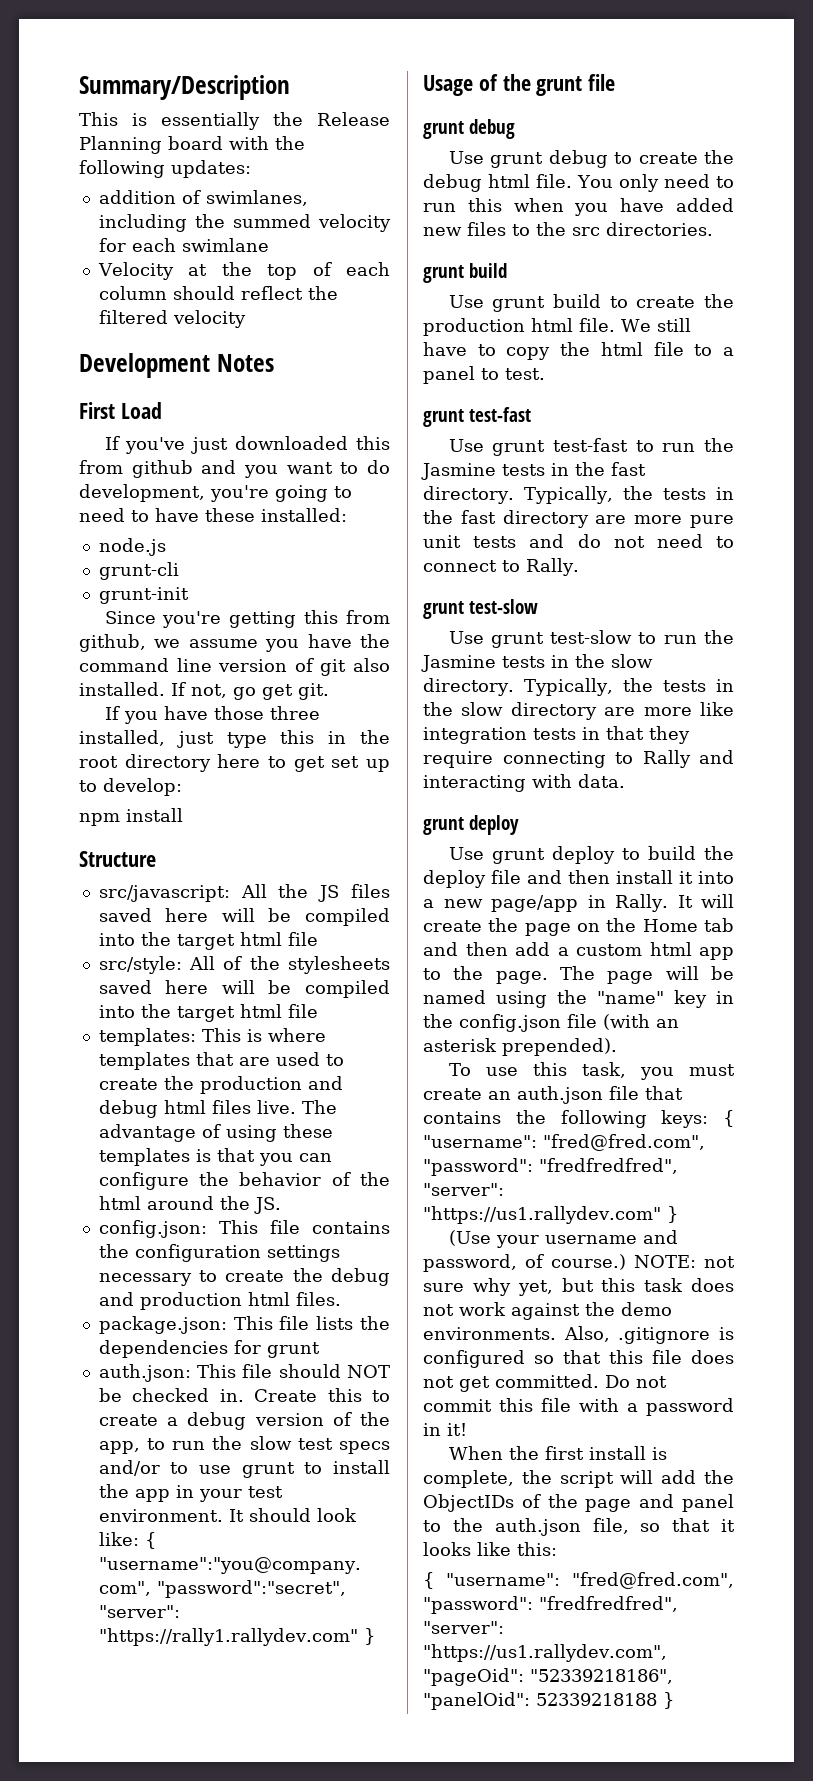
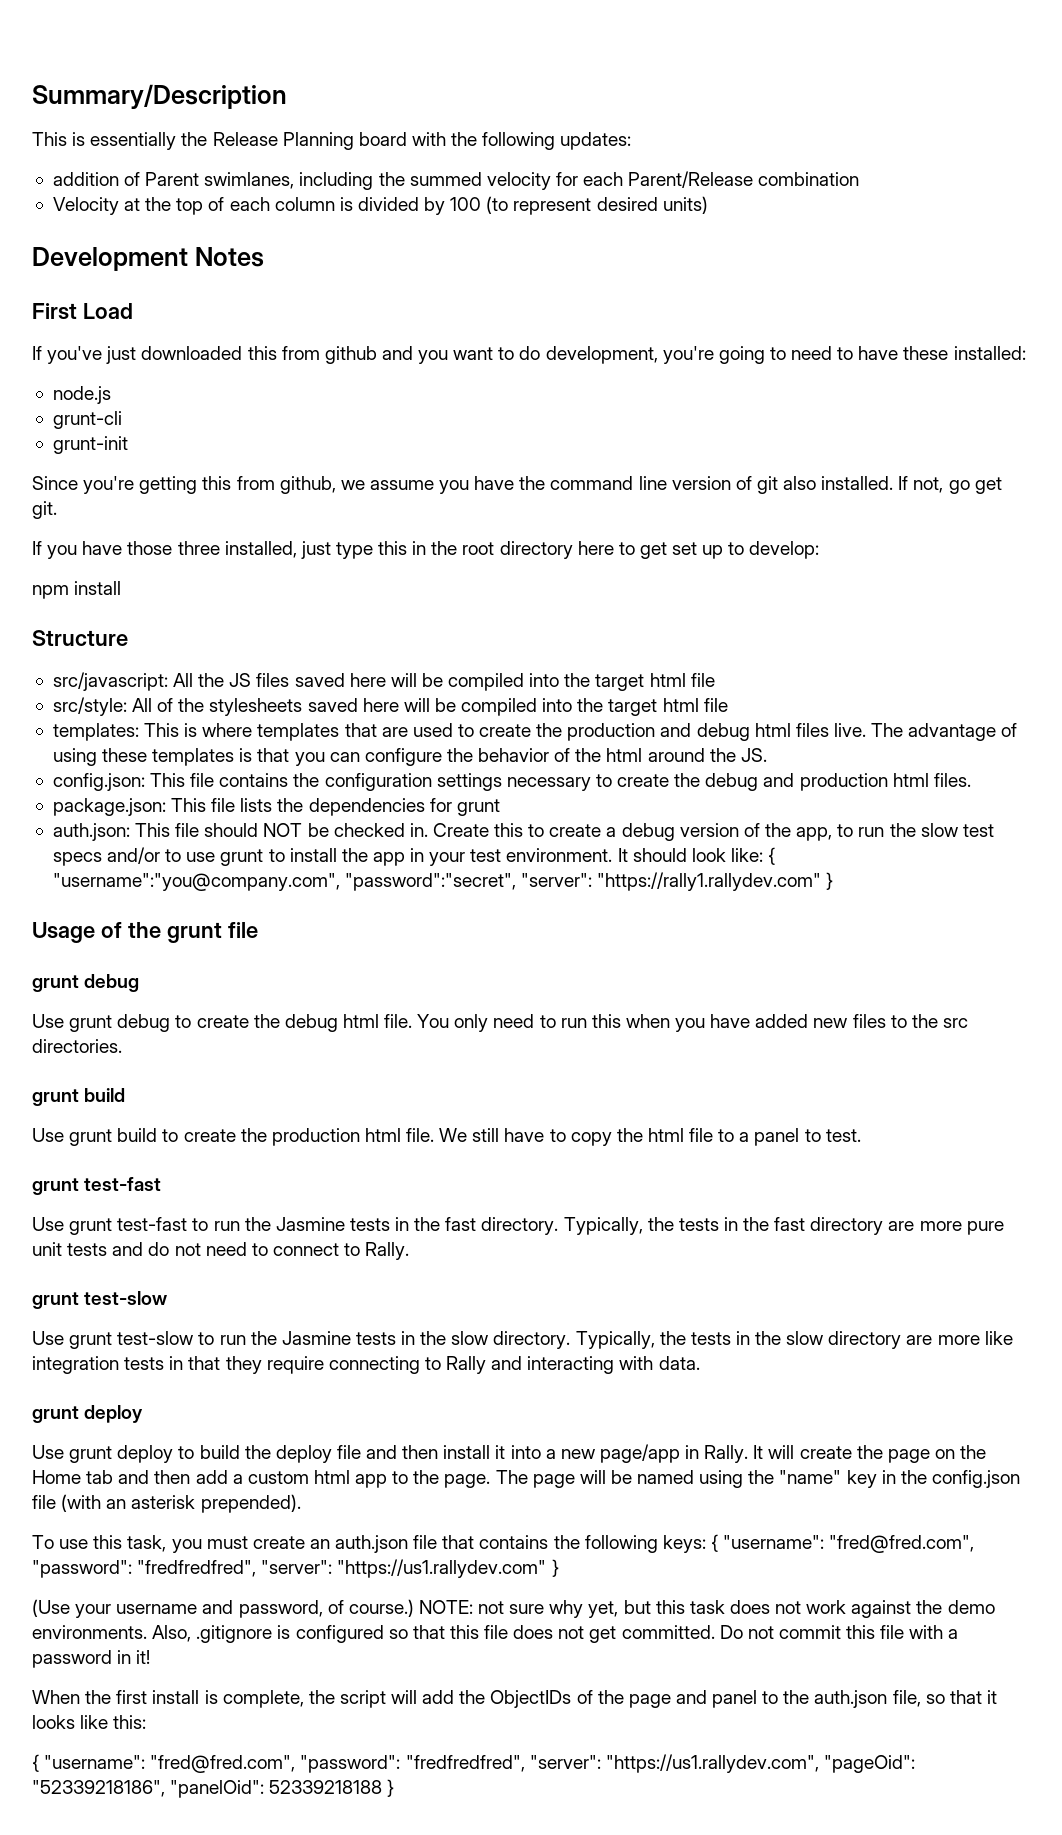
- addition of swimlanes, including the summed velocity for each swimlane
+ addition of Parent swimlanes, including the summed velocity for each Parent/Release combination
- Velocity at the top of each column should reflect the filtered velocity
+ Velocity at the top of each column is divided by 100 (to represent desired units)

